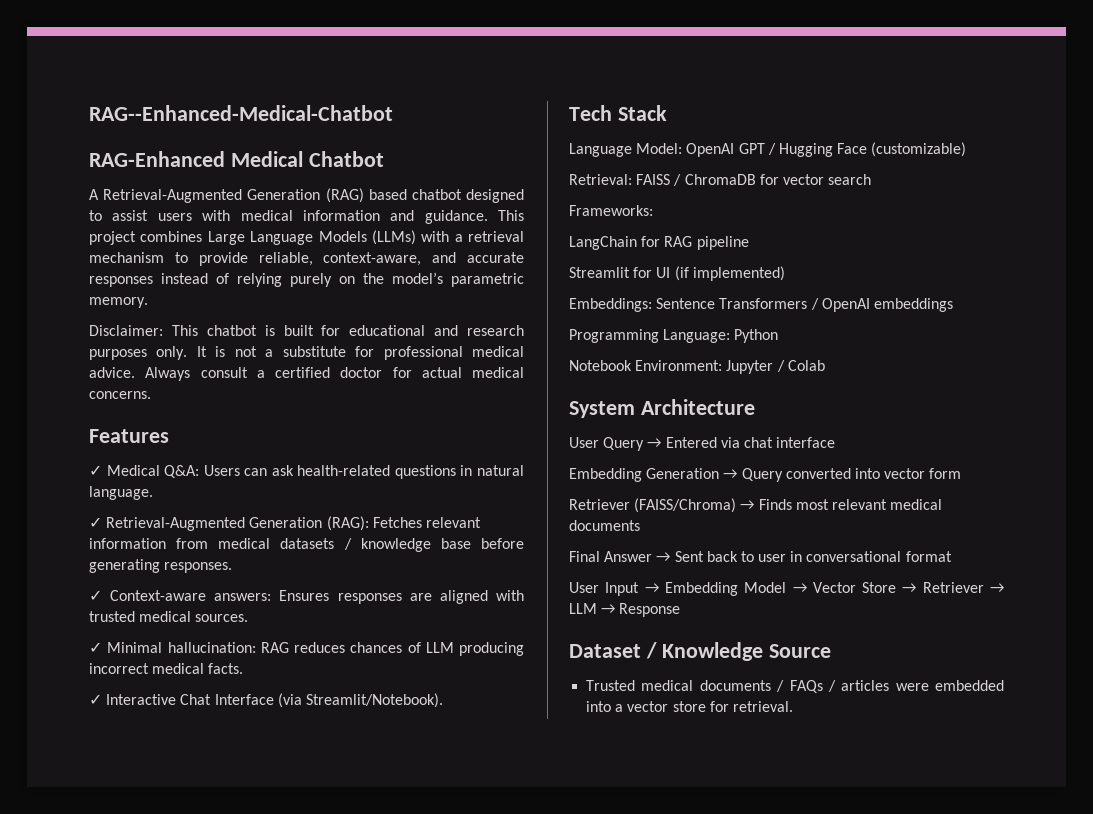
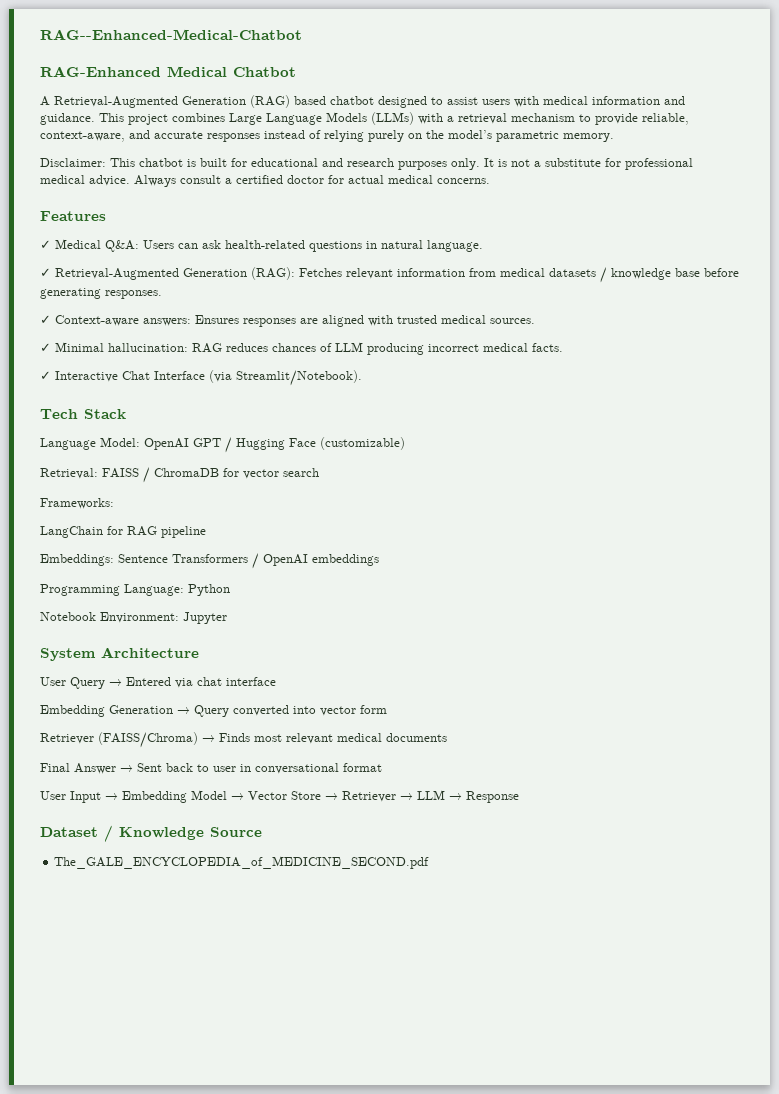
- Streamlit for UI (if implemented)
- Notebook Environment: Jupyter / Colab
+ Notebook Environment: Jupyter
- Trusted medical documents / FAQs / articles were embedded into a vector store for retrieval.
+ The_GALE_ENCYCLOPEDIA_of_MEDICINE_SECOND.pdf

